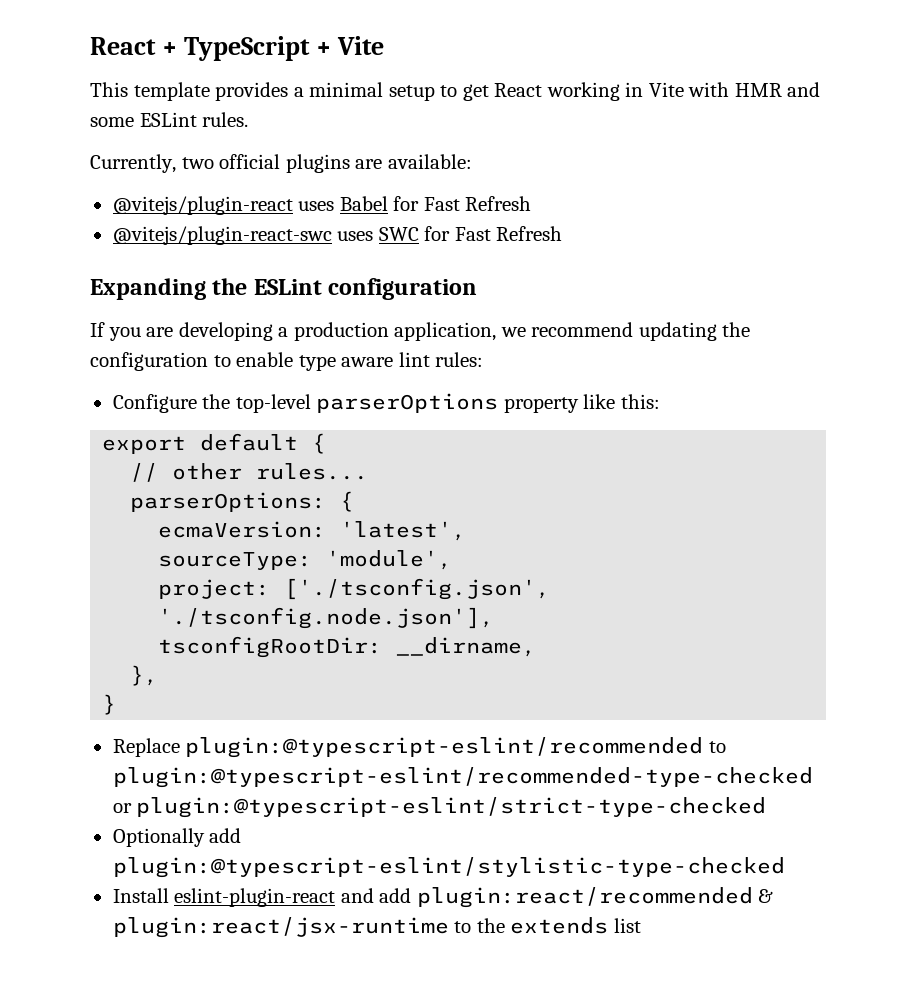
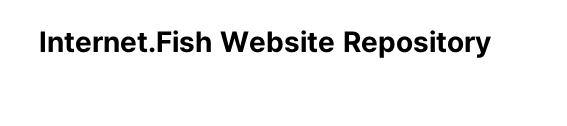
- React + TypeScript + Vite
- This template provides a minimal setup to get React working in Vite with HMR and some ESLint rules.
- Currently, two official plugins are available:
- @vitejs/plugin-react uses Babel for Fast Refresh
- @vitejs/plugin-react-swc uses SWC for Fast Refresh
- Expanding the ESLint configuration
- If you are developing a production application, we recommend updating the configuration to enable type aware lint rules:
- Configure the top-level parserOptions property like this:
- export default {
- // other rules...
- parserOptions: {
- ecmaVersion: 'latest',
- sourceType: 'module',
- project: ['./tsconfig.json', './tsconfig.node.json'],
- tsconfigRootDir: __dirname,
- },
- }
- Replace plugin:@typescript-eslint/recommended to plugin:@typescript-eslint/recommended-type-checked or plugin:@typescript-eslint/strict-type-checked
- Optionally add plugin:@typescript-eslint/stylistic-type-checked
- Install eslint-plugin-react and add plugin:react/recommended & plugin:react/jsx-runtime to the extends list
+ Internet.Fish Website Repository

